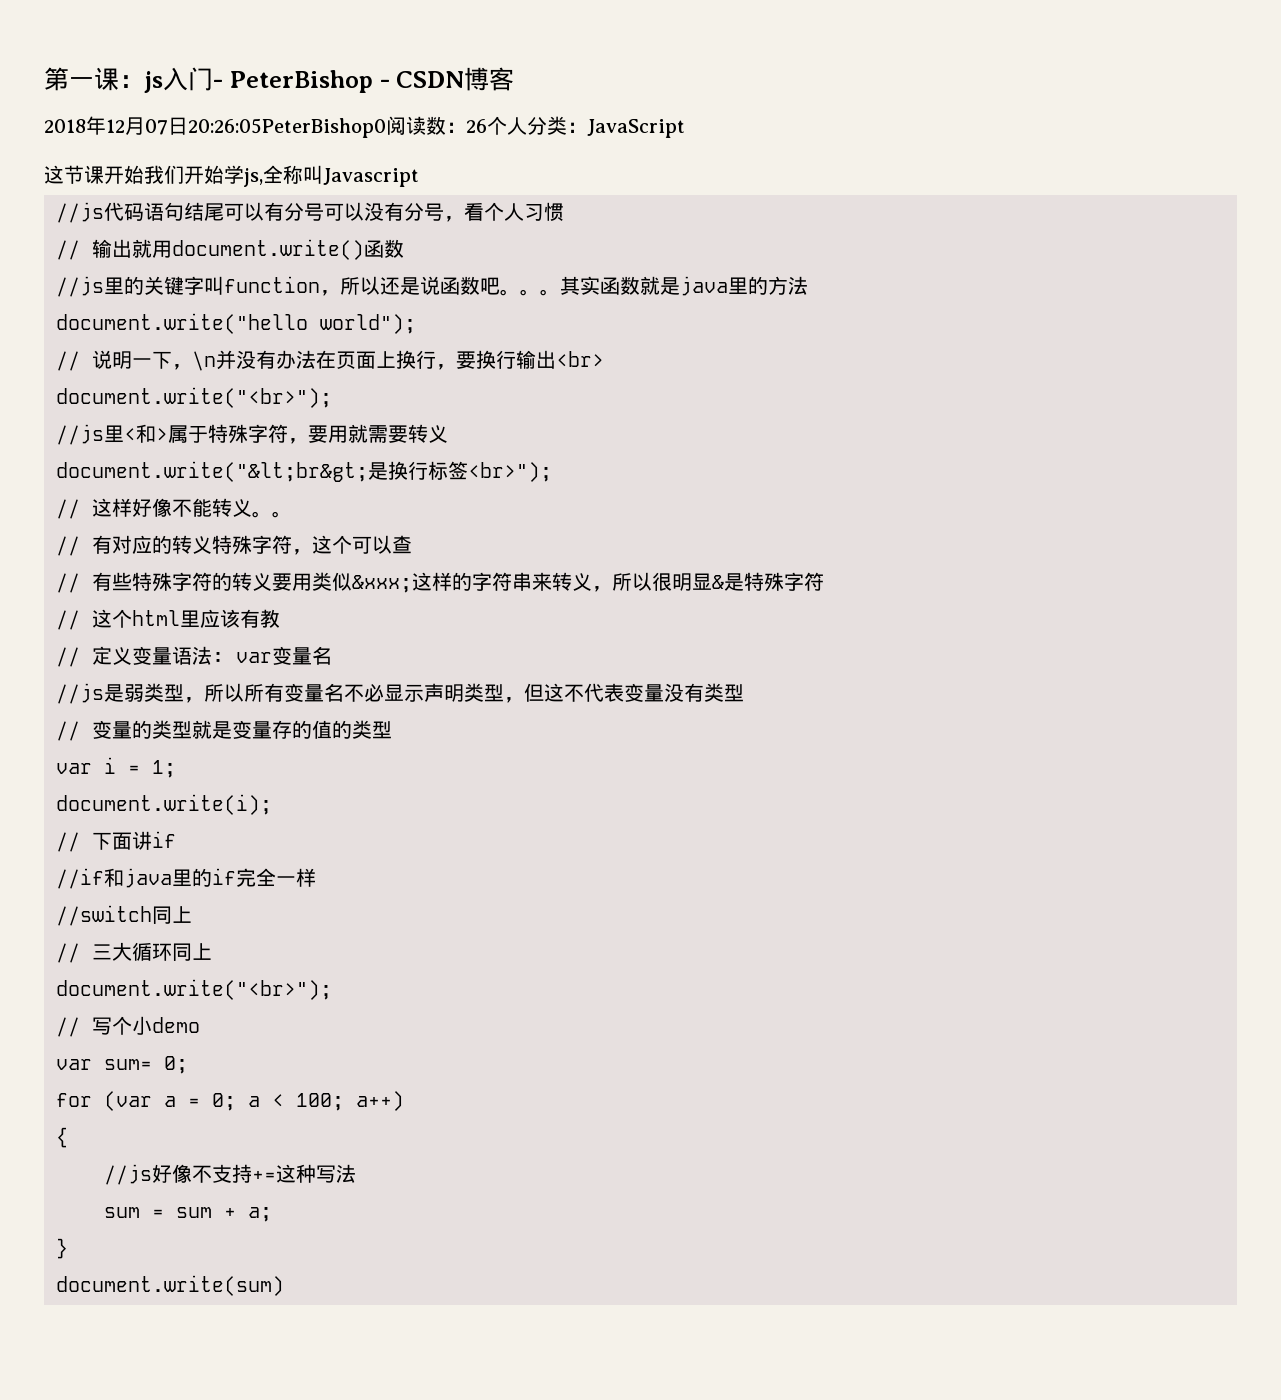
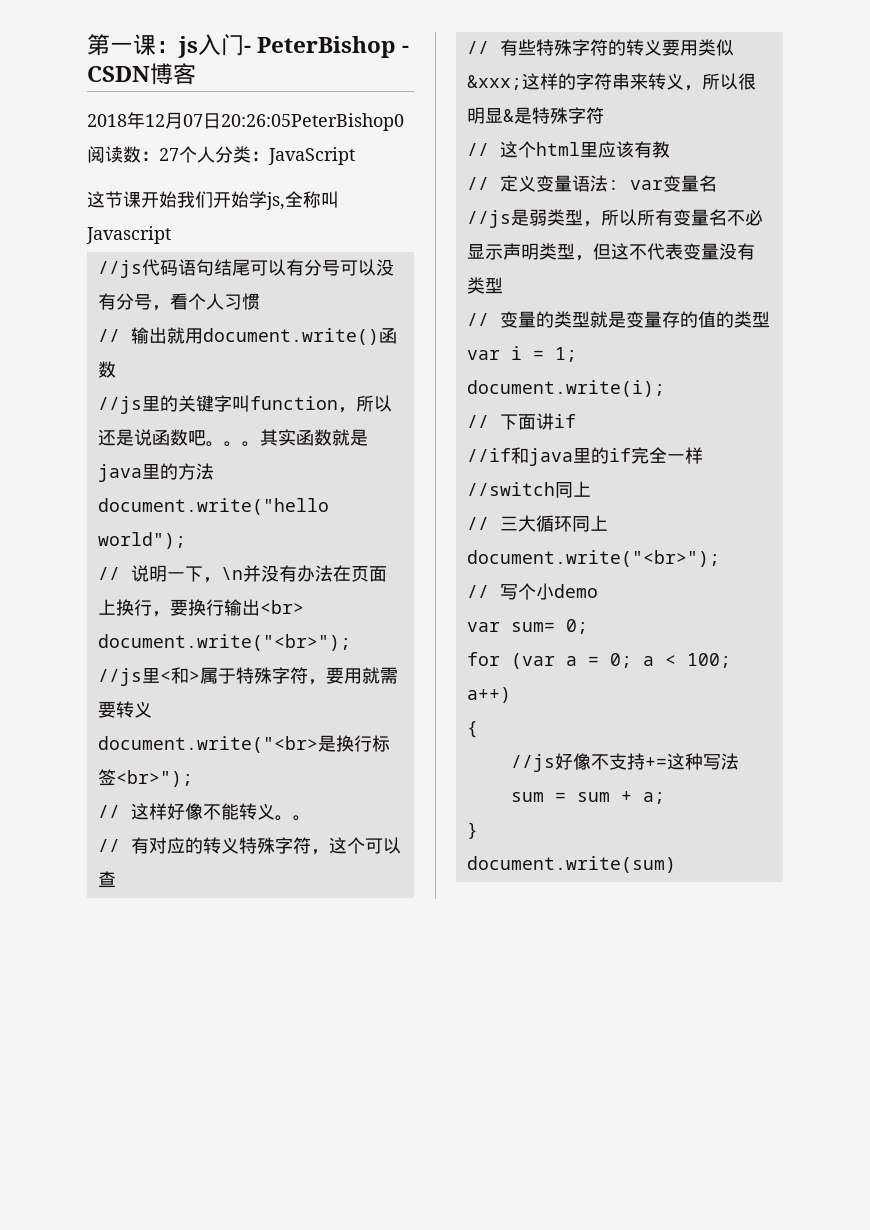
- 2018年12月07日20:26:05PeterBishop0阅读数：26个人分类：JavaScript
+ 2018年12月07日20:26:05PeterBishop0阅读数：27个人分类：JavaScript
- document.write("&lt;br&gt;是换行标签<br>");
+ document.write("<br>是换行标签<br>");

